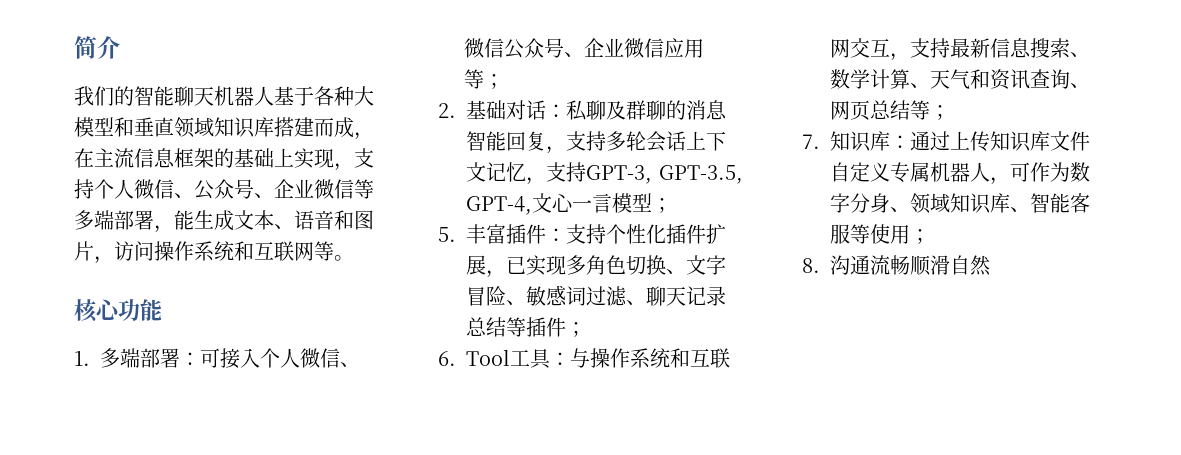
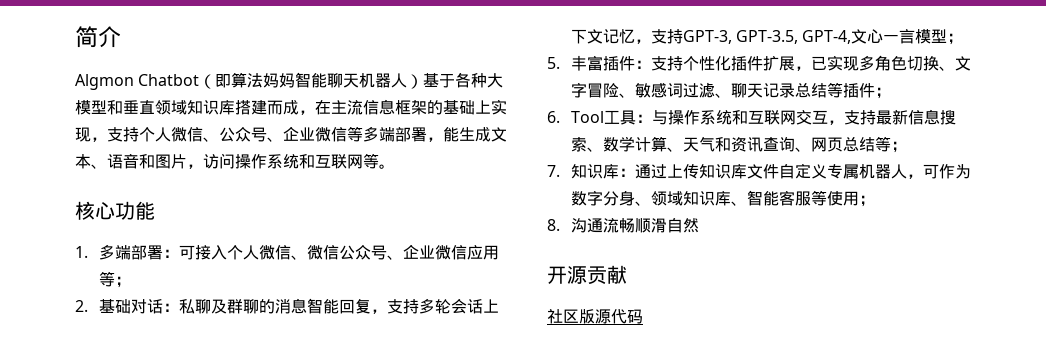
- 我们的智能聊天机器人基于各种大模型和垂直领域知识库搭建而成，在主流信息框架的基础上实现，支持个人微信、公众号、企业微信等多端部署，能生成文本、语音和图片，访问操作系统和互联网等。
+ Algmon Chatbot（即算法妈妈智能聊天机器人）基于各种大模型和垂直领域知识库搭建而成，在主流信息框架的基础上实现，支持个人微信、公众号、企业微信等多端部署，能生成文本、语音和图片，访问操作系统和互联网等。
+ 开源贡献
+ 社区版源代码

